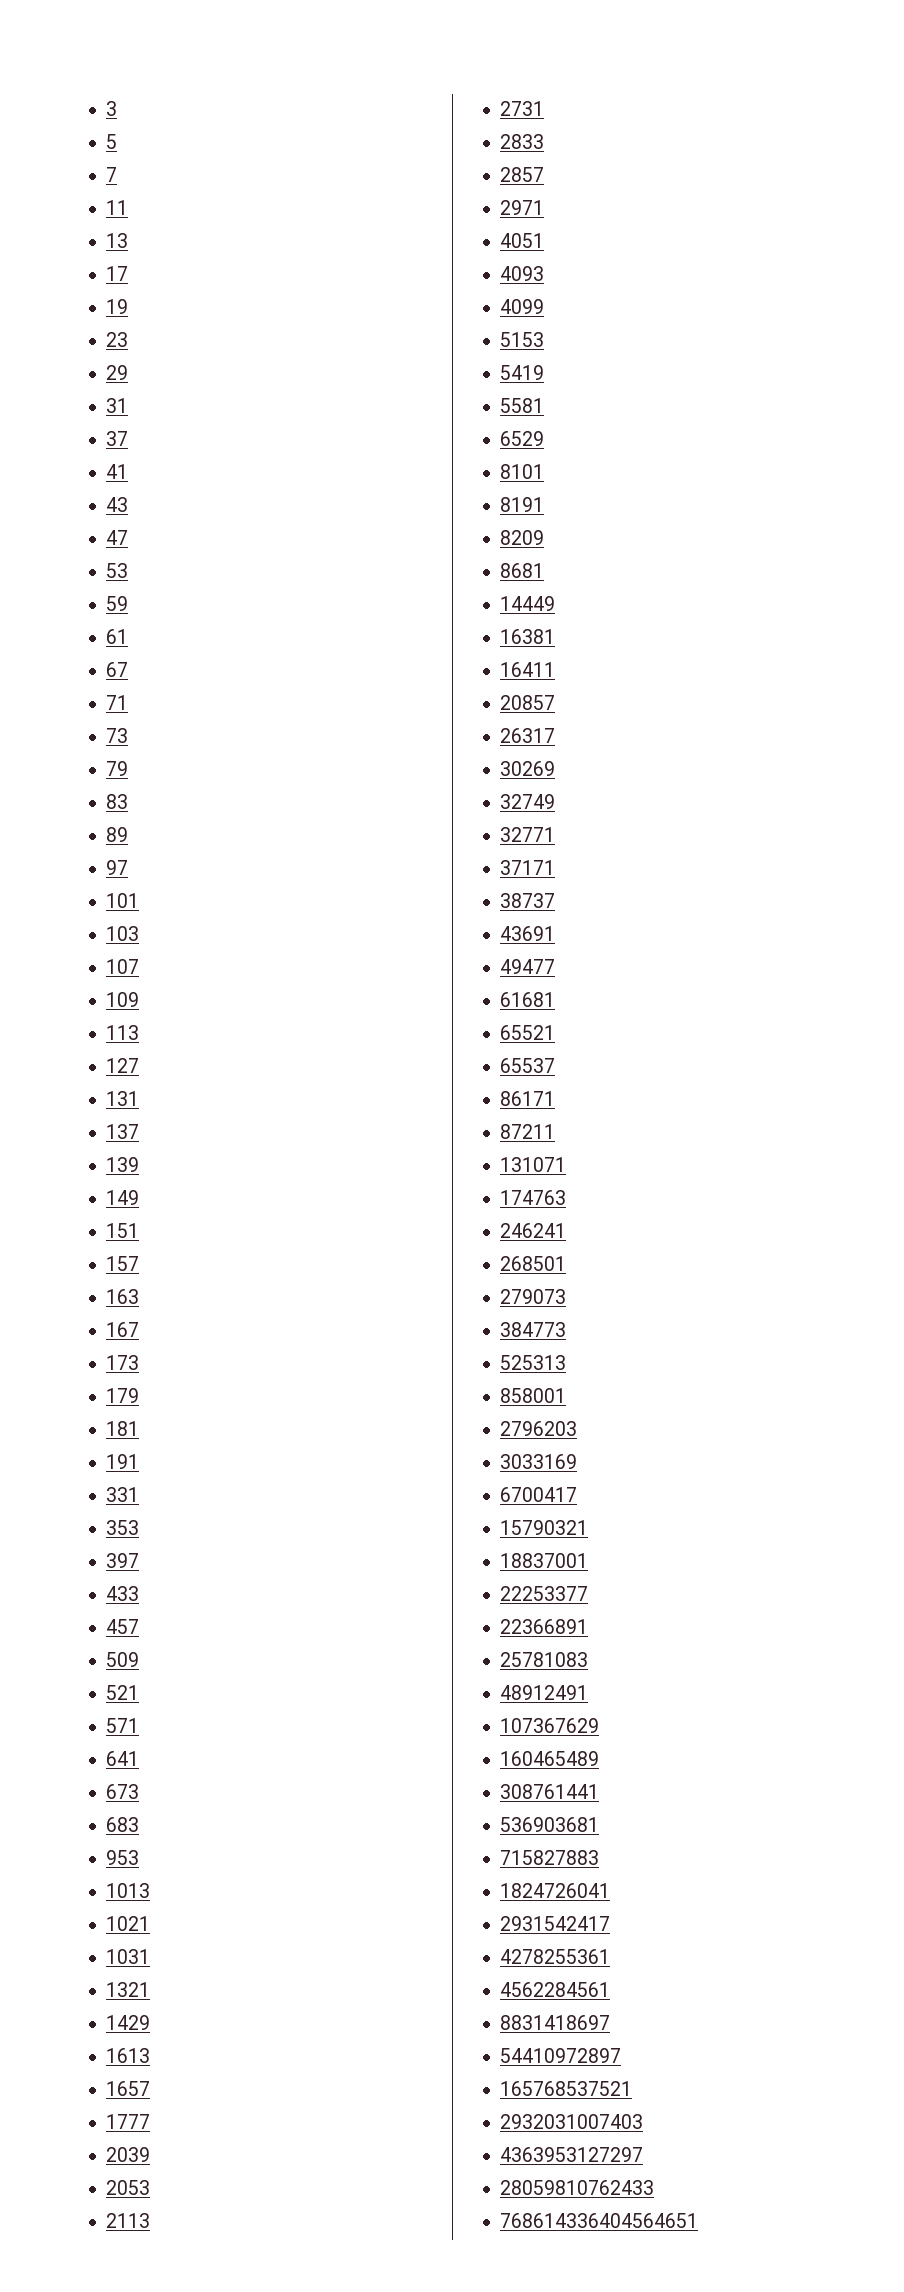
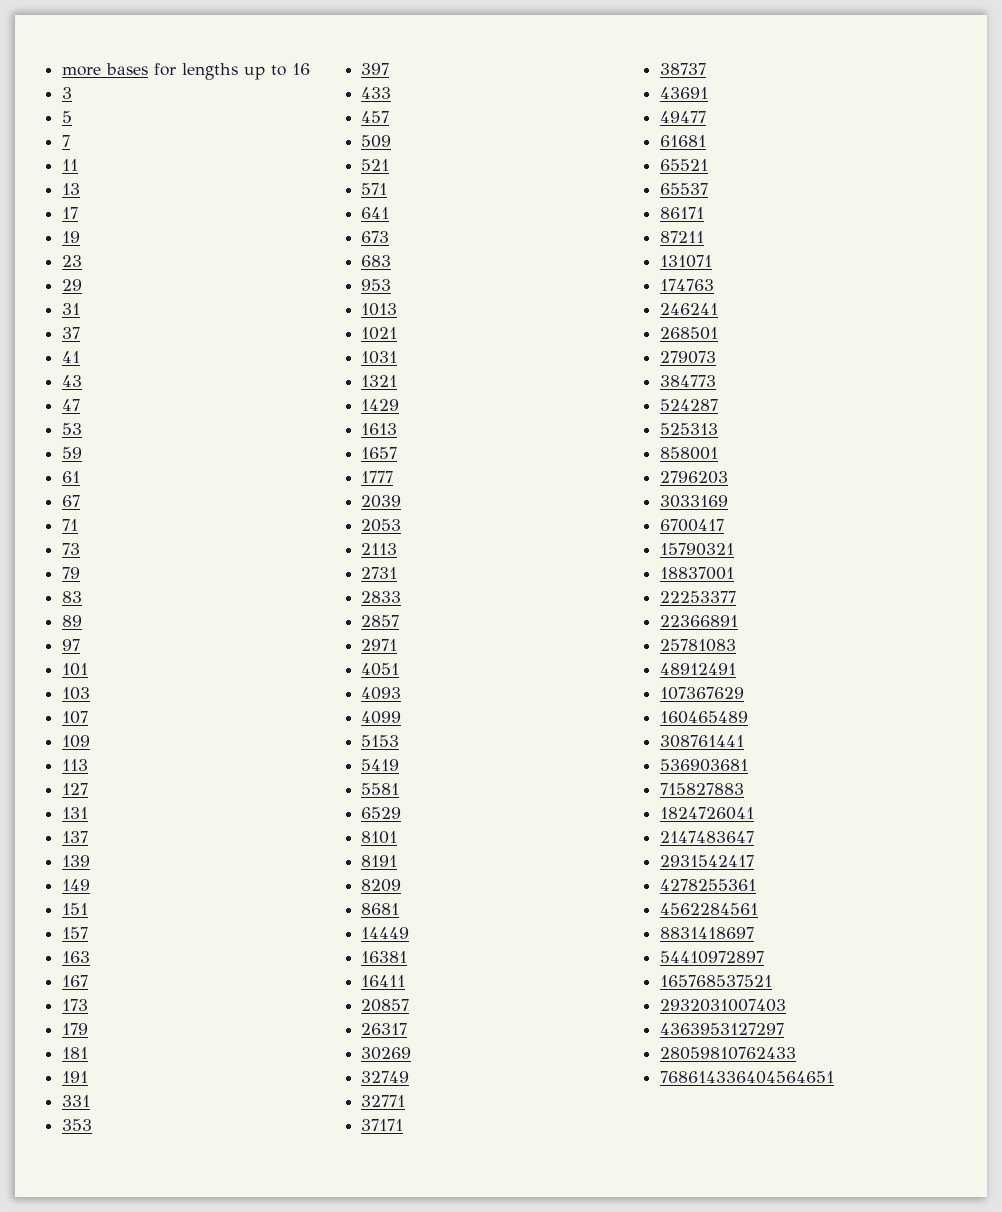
+ more bases for lengths up to 16
+ 524287
+ 2147483647

